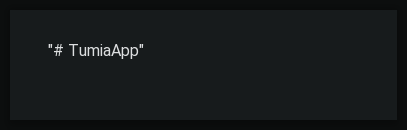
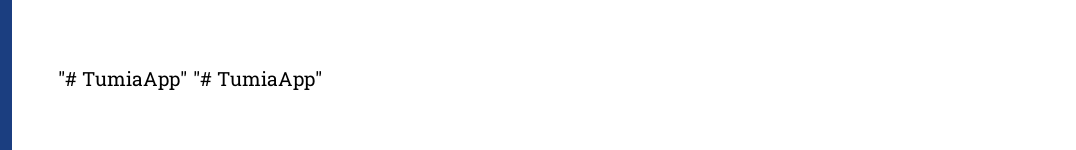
- "# TumiaApp"
+ "# TumiaApp" "# TumiaApp"

